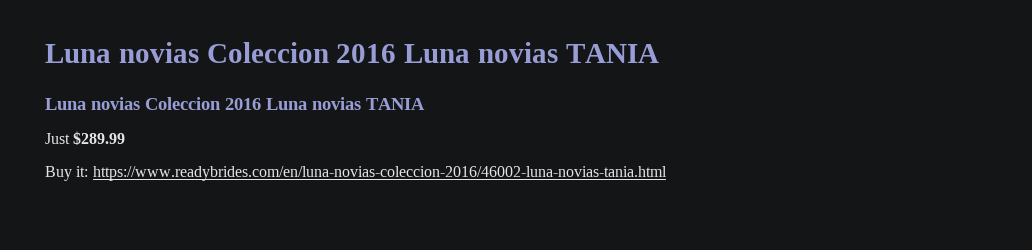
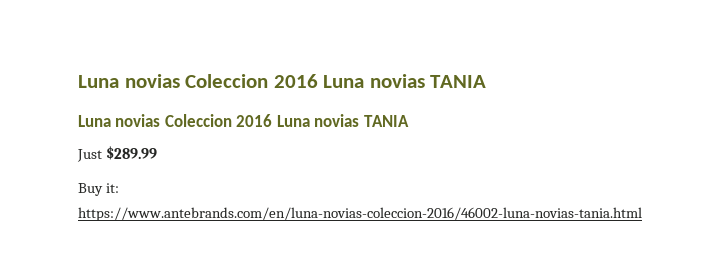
- Buy it: https://www.readybrides.com/en/luna-novias-coleccion-2016/46002-luna-novias-tania.html
+ Buy it: https://www.antebrands.com/en/luna-novias-coleccion-2016/46002-luna-novias-tania.html

